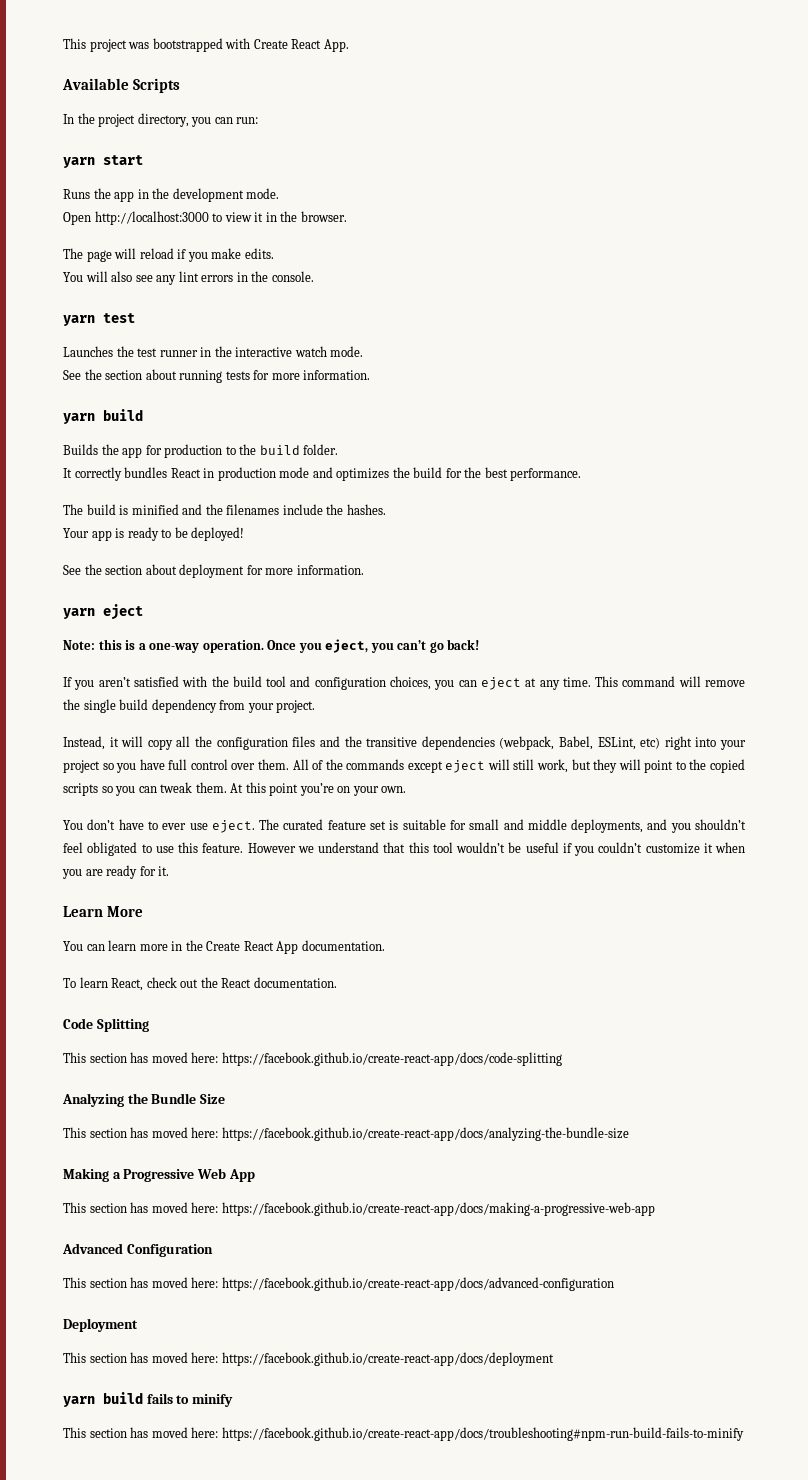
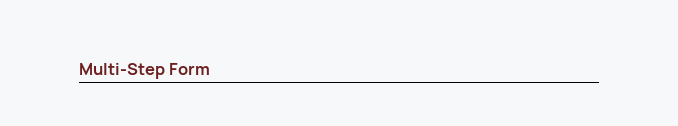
- This project was bootstrapped with Create React App.
- Available Scripts
- In the project directory, you can run:
- yarn start
- Runs the app in the development mode.
- Open http://localhost:3000 to view it in the browser.
- The page will reload if you make edits.
- You will also see any lint errors in the console.
- yarn test
- Launches the test runner in the interactive watch mode.
- See the section about running tests for more information.
- yarn build
- Builds the app for production to the build folder.
- It correctly bundles React in production mode and optimizes the build for the best performance.
- The build is minified and the filenames include the hashes.
- Your app is ready to be deployed!
- See the section about deployment for more information.
- yarn eject
- Note: this is a one-way operation. Once you eject, you can’t go back!
- If you aren’t satisfied with the build tool and configuration choices, you can eject at any time. This command will remove the single build dependency from your project.
- Instead, it will copy all the configuration files and the transitive dependencies (webpack, Babel, ESLint, etc) right into your project so you have full control over them. All of the commands except eject will still work, but they will point to the copied scripts so you can tweak them. At this point you’re on your own.
- You don’t have to ever use eject. The curated feature set is suitable for small and middle deployments, and you shouldn’t feel obligated to use this feature. However we understand that this tool wouldn’t be useful if you couldn’t customize it when you are ready for it.
- Learn More
- You can learn more in the Create React App documentation.
- To learn React, check out the React documentation.
- Code Splitting
- This section has moved here: https://facebook.github.io/create-react-app/docs/code-splitting
- Analyzing the Bundle Size
- This section has moved here: https://facebook.github.io/create-react-app/docs/analyzing-the-bundle-size
- Making a Progressive Web App
- This section has moved here: https://facebook.github.io/create-react-app/docs/making-a-progressive-web-app
- Advanced Configuration
- This section has moved here: https://facebook.github.io/create-react-app/docs/advanced-configuration
- Deployment
- This section has moved here: https://facebook.github.io/create-react-app/docs/deployment
- yarn build fails to minify
- This section has moved here: https://facebook.github.io/create-react-app/docs/troubleshooting#npm-run-build-fails-to-minify
+ Multi-Step Form

